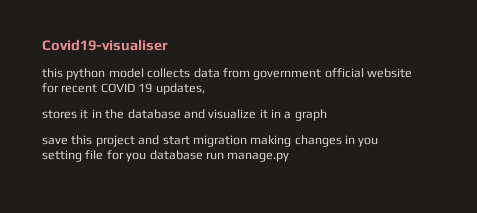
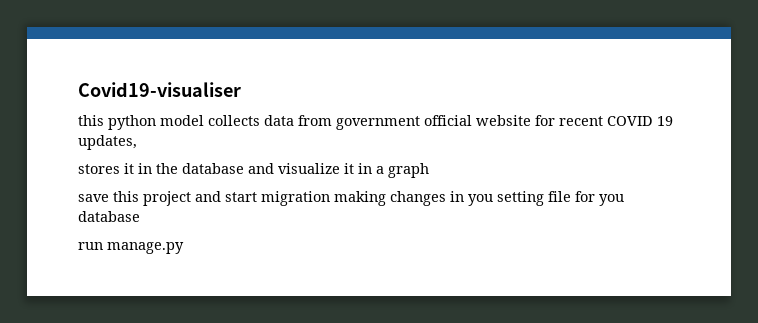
- save this project and start migration making changes in you setting file for you database run manage.py
+ save this project and start migration making changes in you setting file for you database
+ run manage.py

